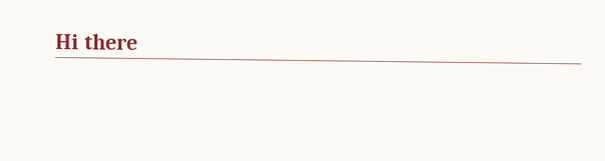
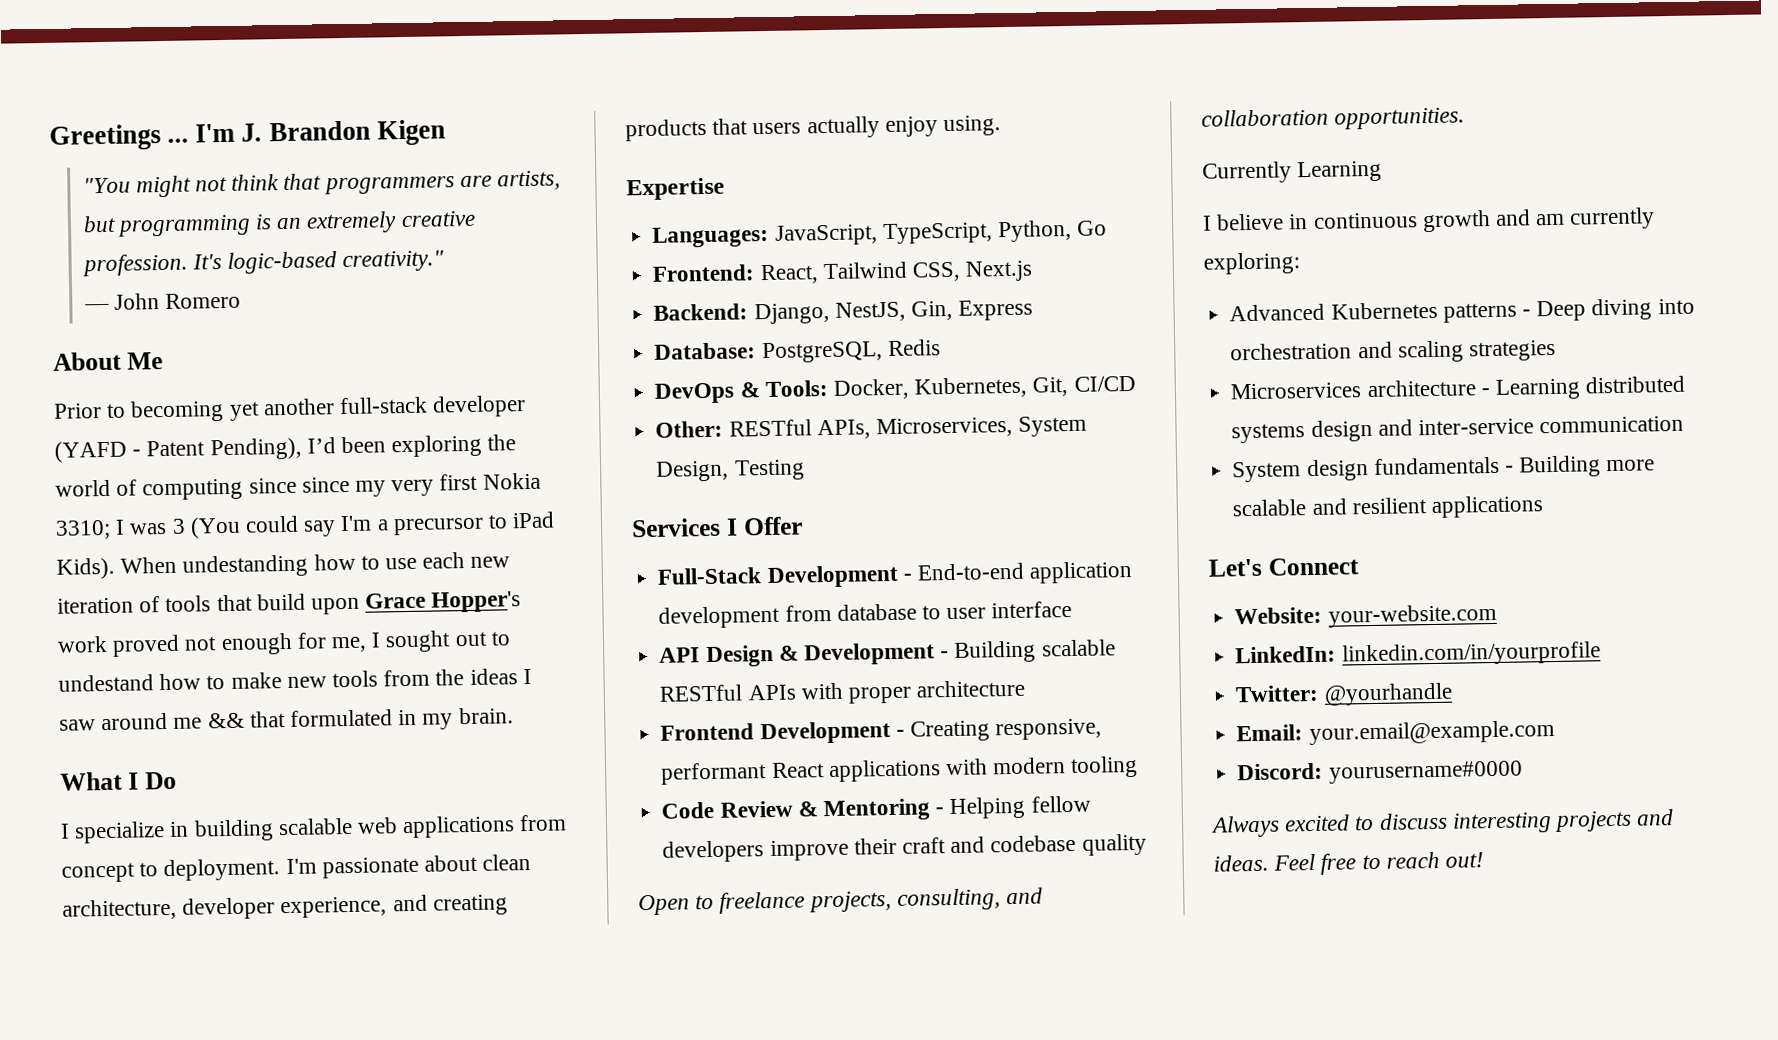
- Hi there
+ Greetings ... I'm J. Brandon Kigen
+ "You might not think that programmers are artists, but programming is an extremely creative profession. It's logic-based creativity."
+ — John Romero
+ About Me
+ Prior to becoming yet another full-stack developer (YAFD - Patent Pending), I’d been exploring the world of computing since since my very first Nokia 3310; I was 3 (You could say I'm a precursor to iPad Kids). When undestanding how to use each new iteration of tools that build upon Grace Hopper's work proved not enough for me, I sought out to undestand how to make new tools from the ideas I saw around me && that formulated in my brain.
+ What I Do
+ I specialize in building scalable web applications from concept to deployment. I'm passionate about clean architecture, developer experience, and creating products that users actually enjoy using.
+ Expertise
+ Languages: JavaScript, TypeScript, Python, Go
+ Frontend: React, Tailwind CSS, Next.js
+ Backend: Django, NestJS, Gin, Express
+ Database: PostgreSQL, Redis
+ DevOps & Tools: Docker, Kubernetes, Git, CI/CD
+ Other: RESTful APIs, Microservices, System Design, Testing
+ Services I Offer
+ Full-Stack Development - End-to-end application development from database to user interface
+ API Design & Development - Building scalable RESTful APIs with proper architecture
+ Frontend Development - Creating responsive, performant React applications with modern tooling
+ Code Review & Mentoring - Helping fellow developers improve their craft and codebase quality
+ Open to freelance projects, consulting, and collaboration opportunities.
+ Currently Learning
+ I believe in continuous growth and am currently exploring:
+ Advanced Kubernetes patterns - Deep diving into orchestration and scaling strategies
+ Microservices architecture - Learning distributed systems design and inter-service communication
+ System design fundamentals - Building more scalable and resilient applications
+ Let's Connect
+ Website: your-website.com
+ LinkedIn: linkedin.com/in/yourprofile
+ Twitter: @yourhandle
+ Email: your.email@example.com
+ Discord: yourusername#0000
+ Always excited to discuss interesting projects and ideas. Feel free to reach out!

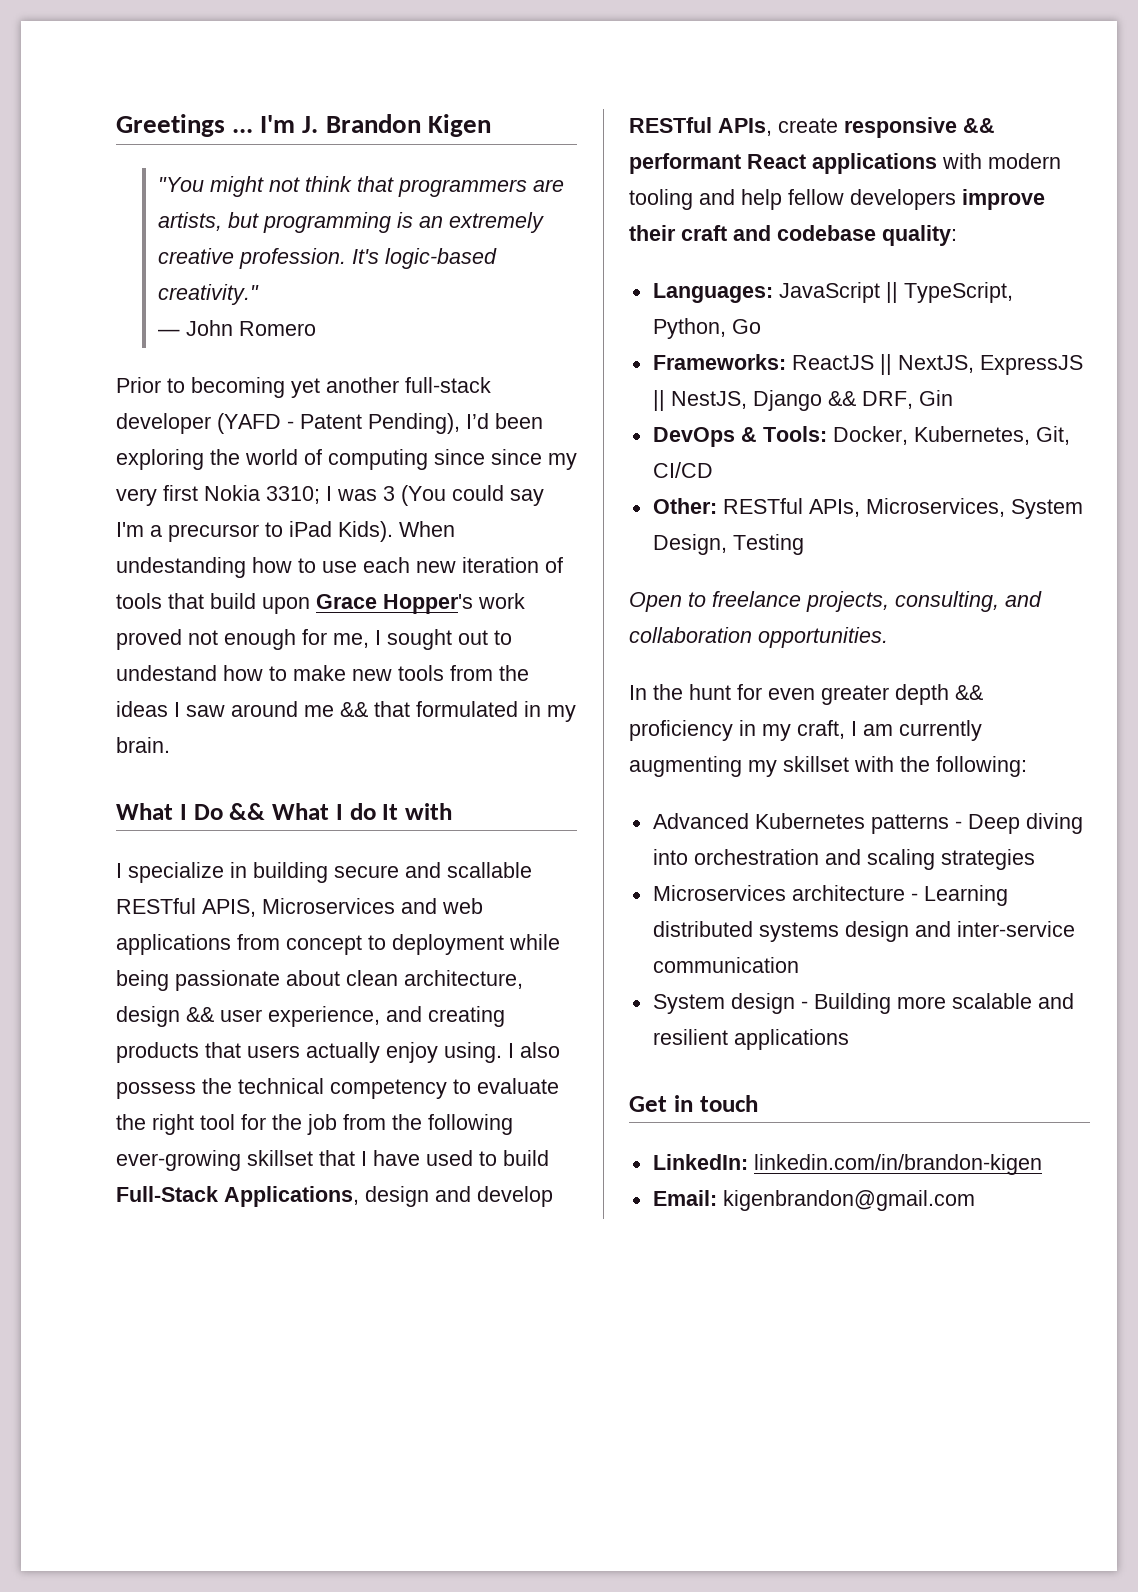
- About Me
- What I Do
- I specialize in building scalable web applications from concept to deployment. I'm passionate about clean architecture, developer experience, and creating products that users actually enjoy using.
- Expertise
+ What I Do && What I do It with
+ I specialize in building secure and scallable RESTful APIS, Microservices and web applications from concept to deployment while being passionate about clean architecture, design && user experience, and creating products that users actually enjoy using. I also possess the technical competency to evaluate the right tool for the job from the following ever-growing skillset that I have used to build Full-Stack Applications, design and develop RESTful APIs, create responsive && performant React applications with modern tooling and help fellow developers improve their craft and codebase quality:
- Languages: JavaScript, TypeScript, Python, Go
+ Languages: JavaScript || TypeScript, Python, Go
- Frontend: React, Tailwind CSS, Next.js
- Backend: Django, NestJS, Gin, Express
- Database: PostgreSQL, Redis
+ Frameworks: ReactJS || NextJS, ExpressJS || NestJS, Django && DRF, Gin
- Services I Offer
- Full-Stack Development - End-to-end application development from database to user interface
- API Design & Development - Building scalable RESTful APIs with proper architecture
- Frontend Development - Creating responsive, performant React applications with modern tooling
- Code Review & Mentoring - Helping fellow developers improve their craft and codebase quality
- Currently Learning
- I believe in continuous growth and am currently exploring:
+ In the hunt for even greater depth && proficiency in my craft, I am currently augmenting my skillset with the following:
- System design fundamentals - Building more scalable and resilient applications
+ System design - Building more scalable and resilient applications
- Let's Connect
- Website: your-website.com
- LinkedIn: linkedin.com/in/yourprofile
- Twitter: @yourhandle
- Email: your.email@example.com
- Discord: yourusername#0000
- Always excited to discuss interesting projects and ideas. Feel free to reach out!
+ Get in touch
+ LinkedIn: linkedin.com/in/brandon-kigen
+ Email: kigenbrandon@gmail.com

